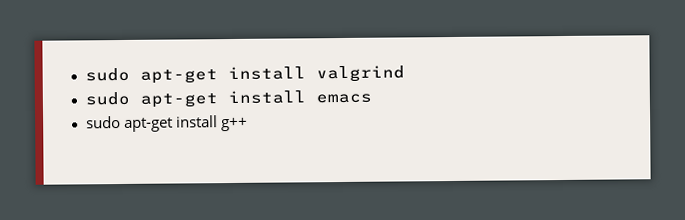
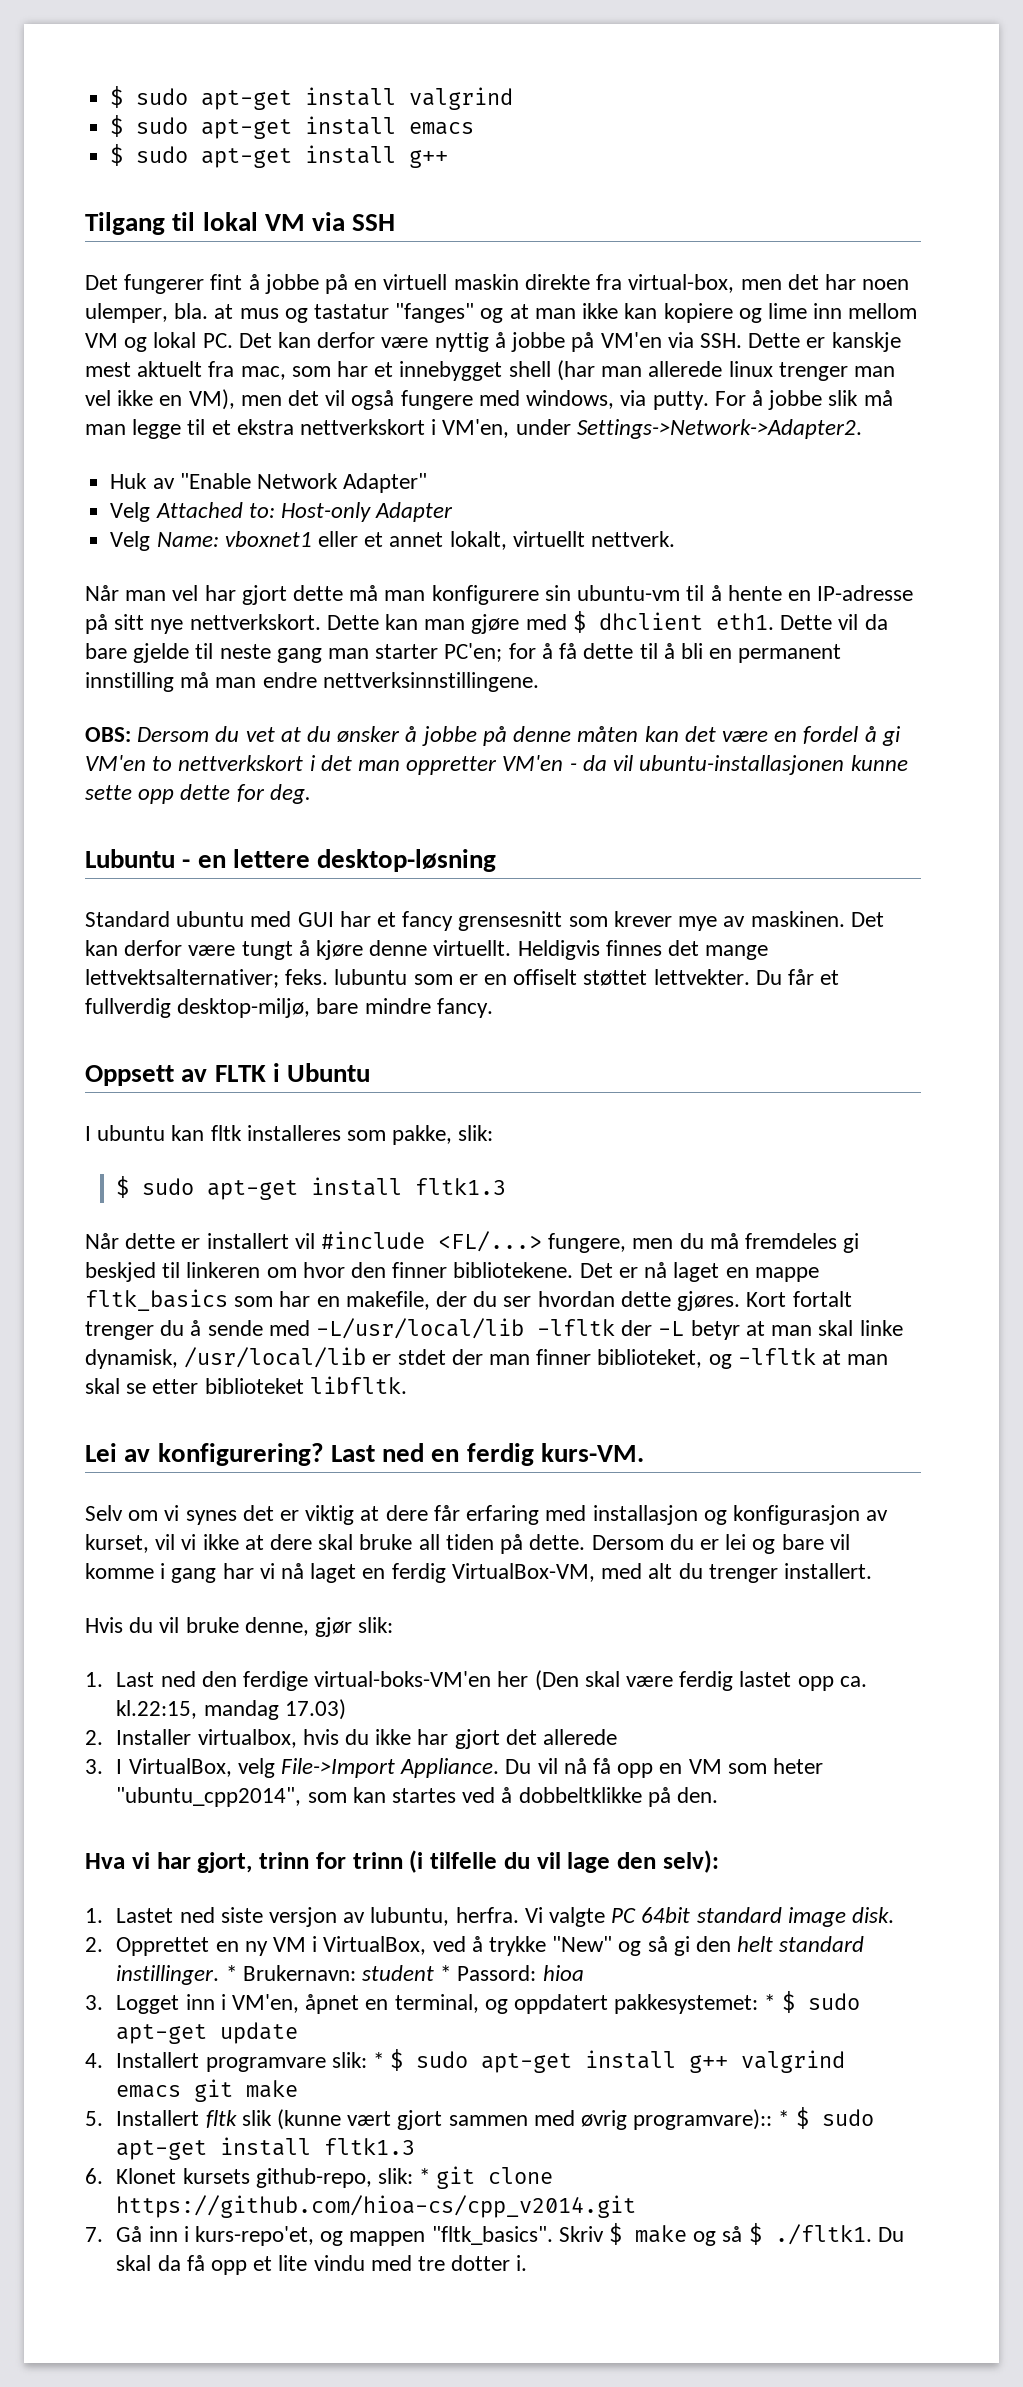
- sudo apt-get install valgrind
+ $ sudo apt-get install valgrind
- sudo apt-get install emacs
- sudo apt-get install g++
+ $ sudo apt-get install emacs
+ $ sudo apt-get install g++
+ Tilgang til lokal VM via SSH
+ Det fungerer fint å jobbe på en virtuell maskin direkte fra virtual-box, men det har noen ulemper, bla. at mus og tastatur "fanges" og at man ikke kan kopiere og lime inn mellom VM og lokal PC. Det kan derfor være nyttig å jobbe på VM'en via SSH. Dette er kanskje mest aktuelt fra mac, som har et innebygget shell (har man allerede linux trenger man vel ikke en VM), men det vil også fungere med windows, via putty. For å jobbe slik må man legge til et ekstra nettverkskort i VM'en, under Settings->Network->Adapter2.
+ Huk av "Enable Network Adapter"
+ Velg Attached to: Host-only Adapter
+ Velg Name: vboxnet1 eller et annet lokalt, virtuellt nettverk.
+ Når man vel har gjort dette må man konfigurere sin ubuntu-vm til å hente en IP-adresse på sitt nye nettverkskort. Dette kan man gjøre med $ dhclient eth1. Dette vil da bare gjelde til neste gang man starter PC'en; for å få dette til å bli en permanent innstilling må man endre nettverksinnstillingene.
+ OBS: Dersom du vet at du ønsker å jobbe på denne måten kan det være en fordel å gi VM'en to nettverkskort i det man oppretter VM'en - da vil ubuntu-installasjonen kunne sette opp dette for deg.
+ Lubuntu - en lettere desktop-løsning
+ Standard ubuntu med GUI har et fancy grensesnitt som krever mye av maskinen. Det kan derfor være tungt å kjøre denne virtuellt. Heldigvis finnes det mange lettvektsalternativer; feks. lubuntu som er en offiselt støttet lettvekter. Du får et fullverdig desktop-miljø, bare mindre fancy.
+ Oppsett av FLTK i Ubuntu
+ I ubuntu kan fltk installeres som pakke, slik:
+ $ sudo apt-get install fltk1.3
+ Når dette er installert vil #include <FL/...> fungere, men du må fremdeles gi beskjed til linkeren om hvor den finner bibliotekene. Det er nå laget en mappe fltk_basics som har en makefile, der du ser hvordan dette gjøres. Kort fortalt trenger du å sende med -L/usr/local/lib -lfltk der -L betyr at man skal linke dynamisk, /usr/local/lib er stdet der man finner biblioteket, og -lfltk at man skal se etter biblioteket libfltk.
+ Lei av konfigurering? Last ned en ferdig kurs-VM.
+ Selv om vi synes det er viktig at dere får erfaring med installasjon og konfigurasjon av kurset, vil vi ikke at dere skal bruke all tiden på dette. Dersom du er lei og bare vil komme i gang har vi nå laget en ferdig VirtualBox-VM, med alt du trenger installert.
+ Hvis du vil bruke denne, gjør slik:
+ 1. Last ned den ferdige virtual-boks-VM'en her (Den skal være ferdig lastet opp ca. kl.22:15, mandag 17.03)
+ 2. Installer virtualbox, hvis du ikke har gjort det allerede
+ 3. I VirtualBox, velg File->Import Appliance. Du vil nå få opp en VM som heter "ubuntu_cpp2014", som kan startes ved å dobbeltklikke på den.
+ Hva vi har gjort, trinn for trinn (i tilfelle du vil lage den selv):
+ 1. Lastet ned siste versjon av lubuntu, herfra. Vi valgte PC 64bit standard image disk.
+ 2. Opprettet en ny VM i VirtualBox, ved å trykke "New" og så gi den helt standard instillinger. * Brukernavn: student * Passord: hioa
+ 3. Logget inn i VM'en, åpnet en terminal, og oppdatert pakkesystemet: * $ sudo apt-get update
+ 4. Installert programvare slik: * $ sudo apt-get install g++ valgrind emacs git make
+ 5. Installert fltk slik (kunne vært gjort sammen med øvrig programvare):: * $ sudo apt-get install fltk1.3
+ 6. Klonet kursets github-repo, slik: * git clone https://github.com/hioa-cs/cpp_v2014.git
+ 7. Gå inn i kurs-repo'et, og mappen "fltk_basics". Skriv $ make og så $ ./fltk1. Du skal da få opp et lite vindu med tre dotter i.

